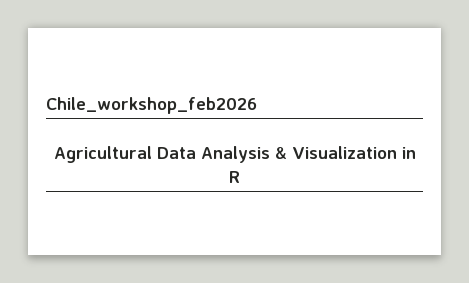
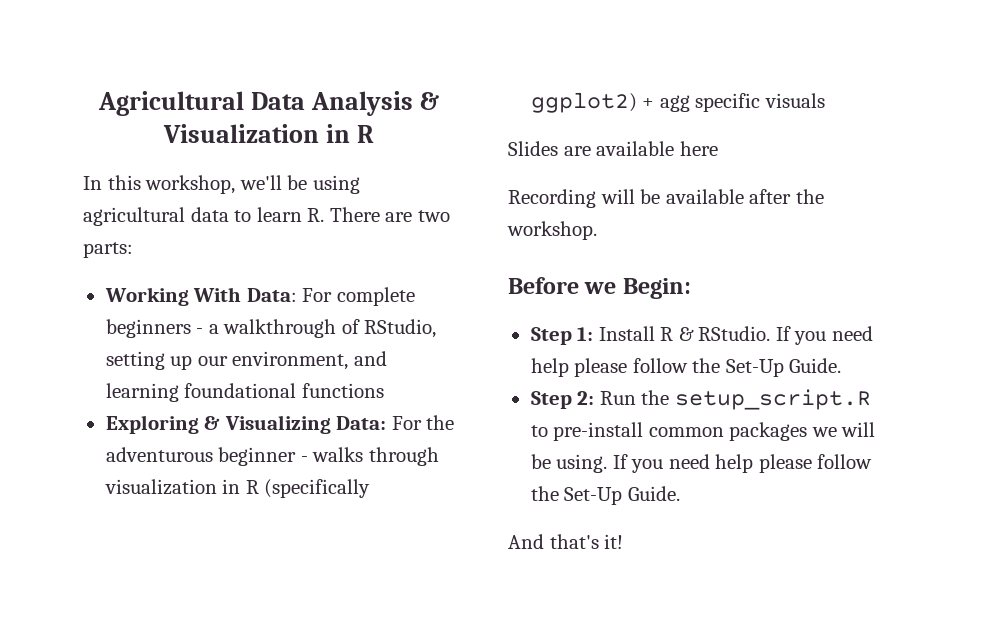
- Chile_workshop_feb2026
+ In this workshop, we'll be using agricultural data to learn R. There are two parts:
+ Working With Data: For complete beginners - a walkthrough of RStudio, setting up our environment, and learning foundational functions
+ Exploring & Visualizing Data: For the adventurous beginner - walks through visualization in R (specifically ggplot2) + agg specific visuals
+ Slides are available here
+ Recording will be available after the workshop.
+ Before we Begin:
+ Step 1: Install R & RStudio. If you need help please follow the Set-Up Guide.
+ Step 2: Run the setup_script.R to pre-install common packages we will be using. If you need help please follow the Set-Up Guide.
+ And that's it!

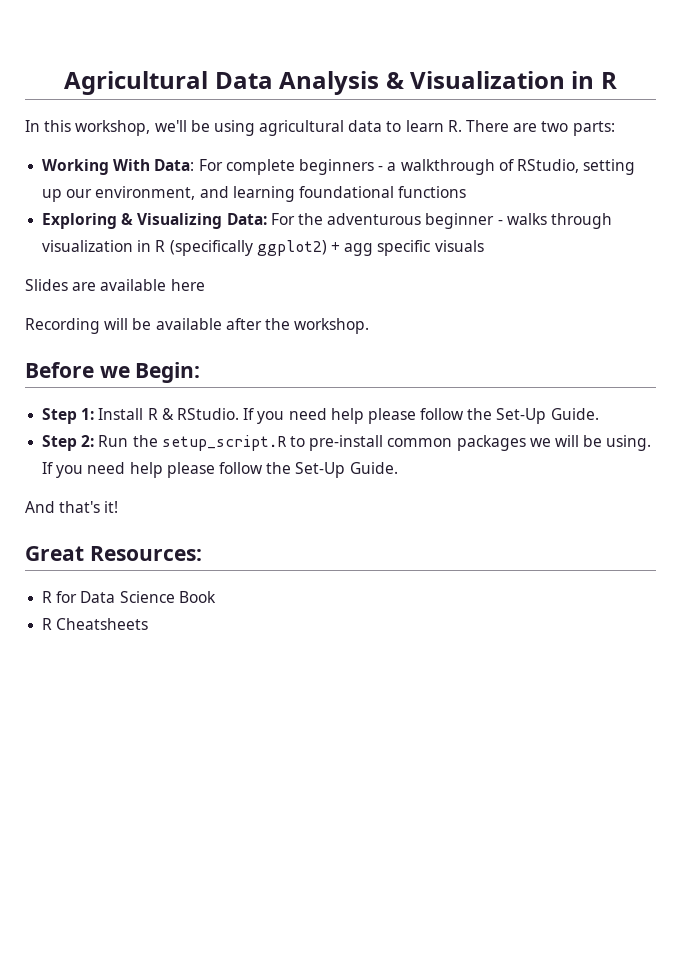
+ Great Resources:
+ R for Data Science Book
+ R Cheatsheets

